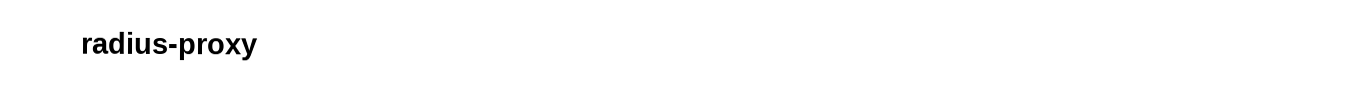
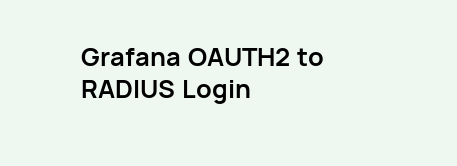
- radius-proxy
+ Grafana OAUTH2 to RADIUS Login

